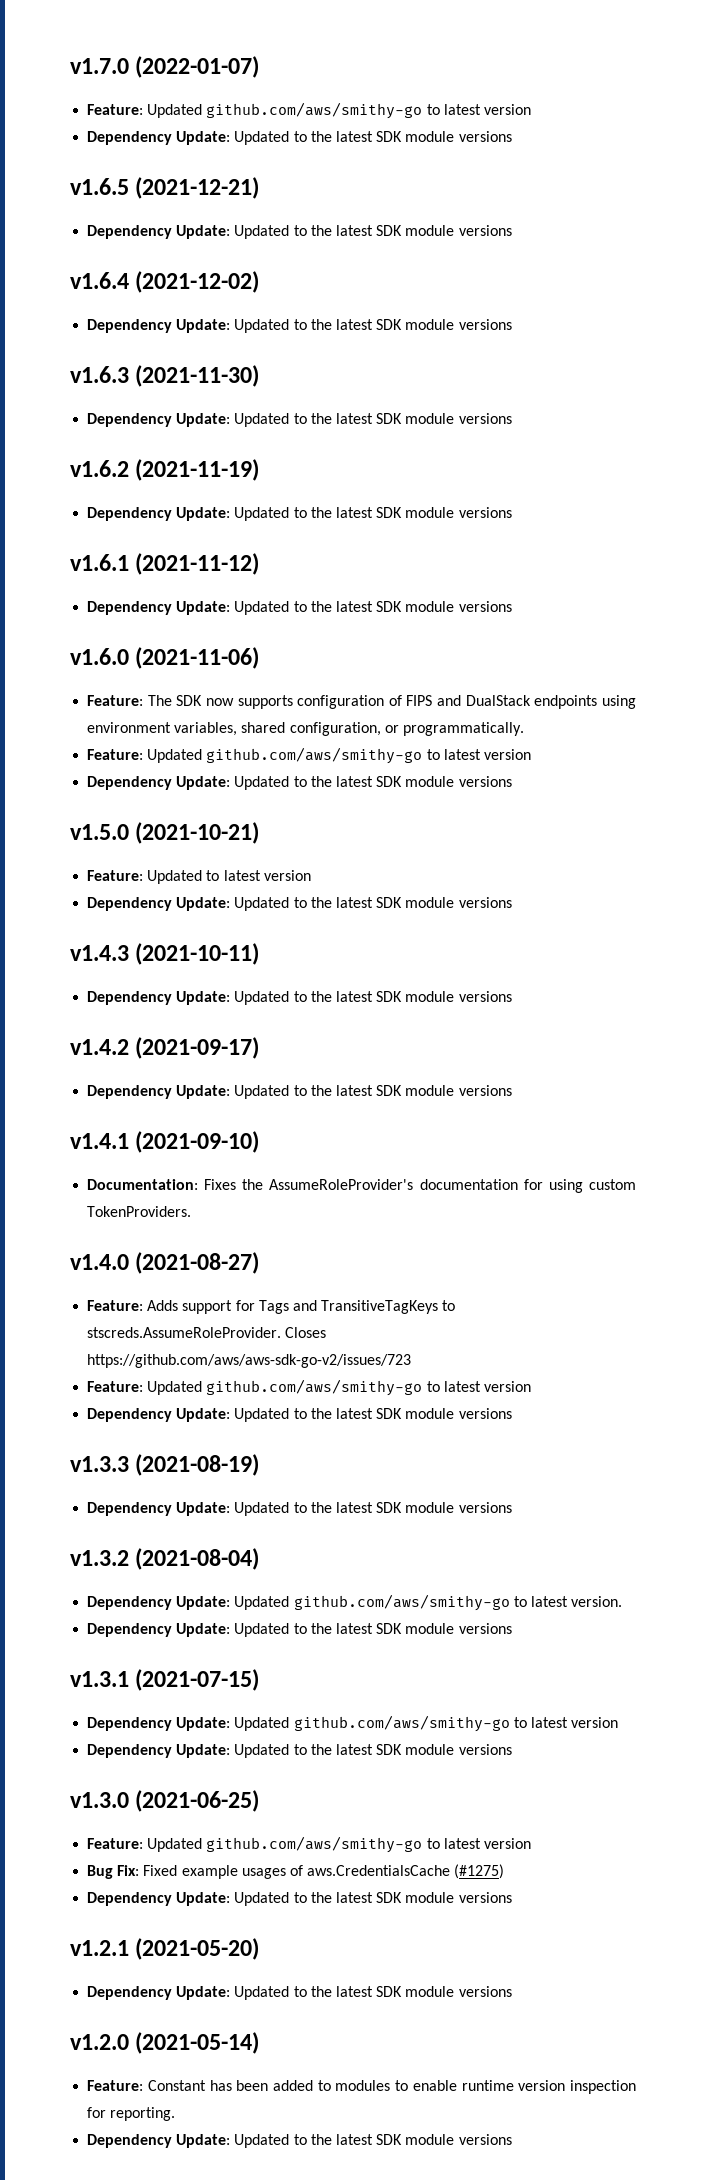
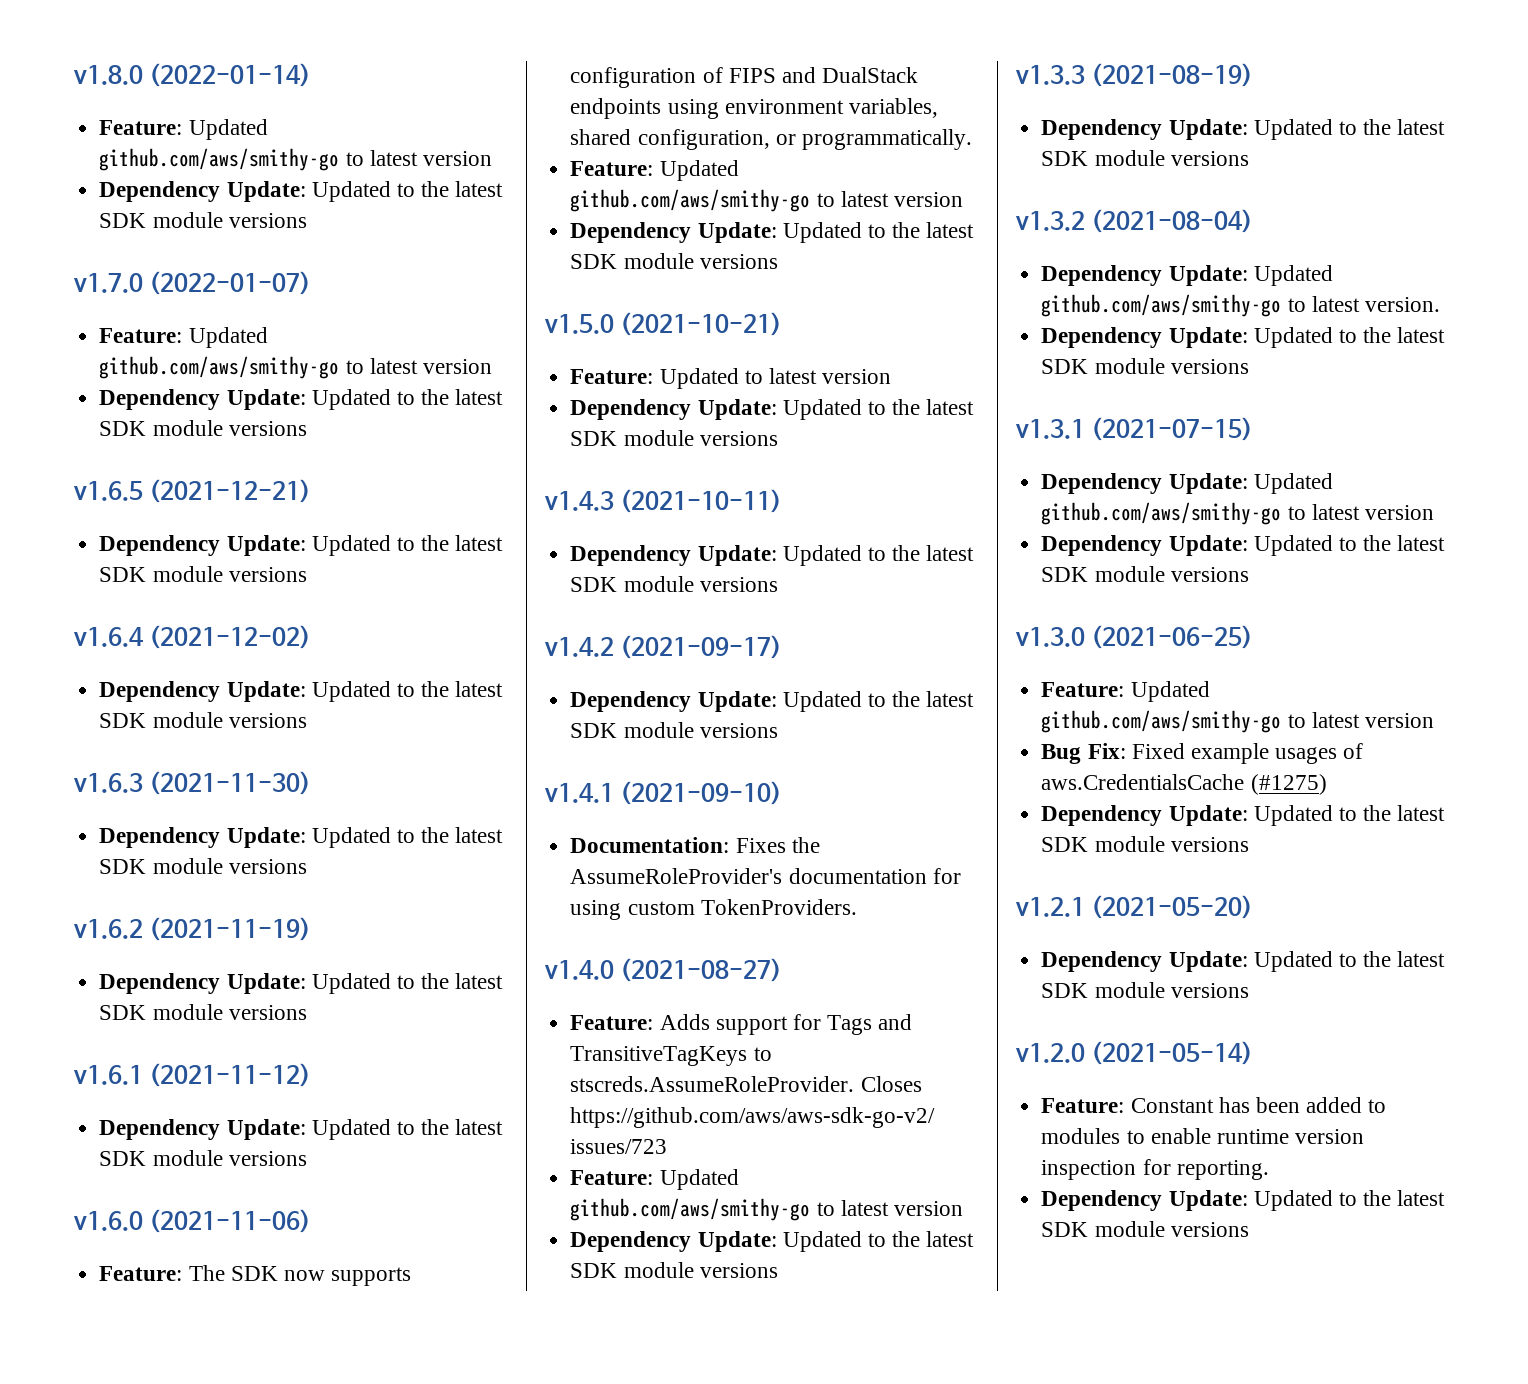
+ v1.8.0 (2022-01-14)
+ Feature: Updated github.com/aws/smithy-go to latest version
+ Dependency Update: Updated to the latest SDK module versions

